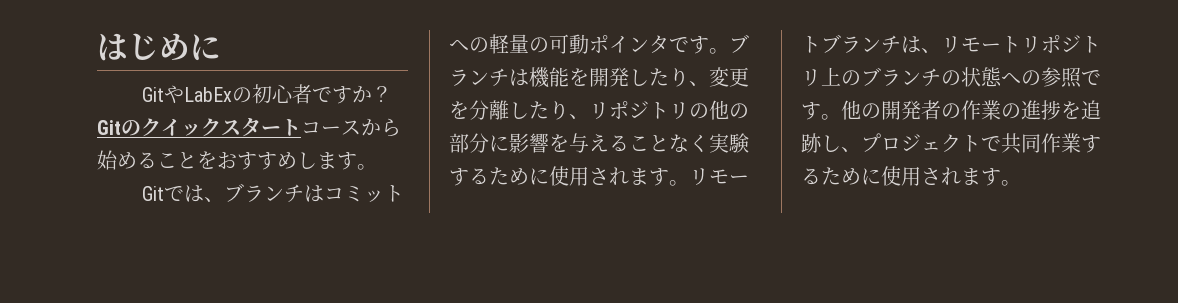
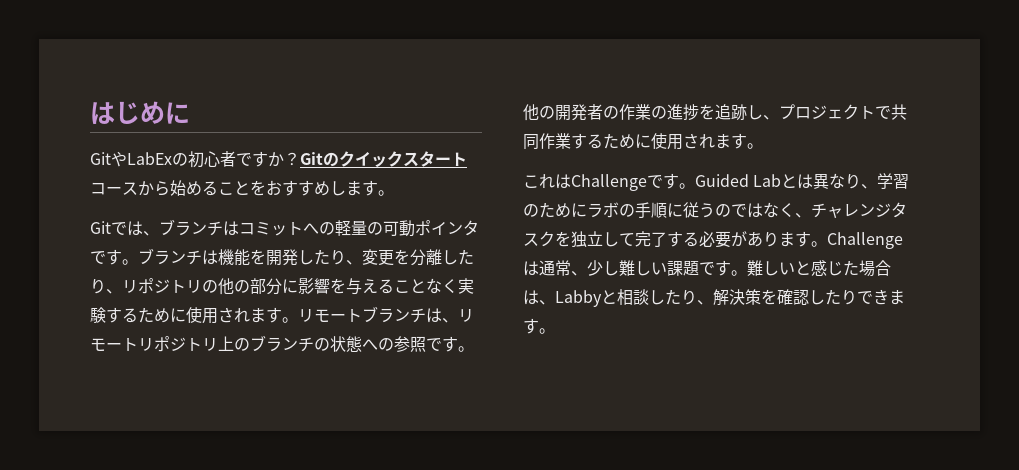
+ これはChallengeです。Guided Labとは異なり、学習のためにラボの手順に従うのではなく、チャレンジタスクを独立して完了する必要があります。Challengeは通常、少し難しい課題です。難しいと感じた場合は、Labbyと相談したり、解決策を確認したりできます。

